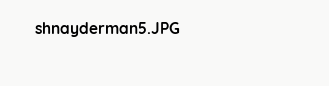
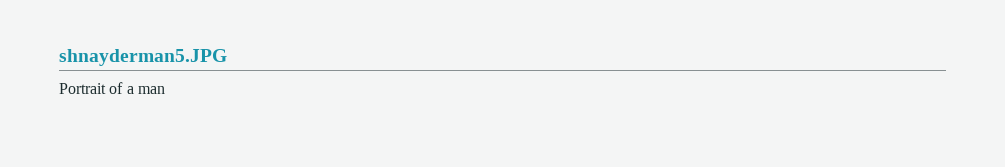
+ Portrait of a man

